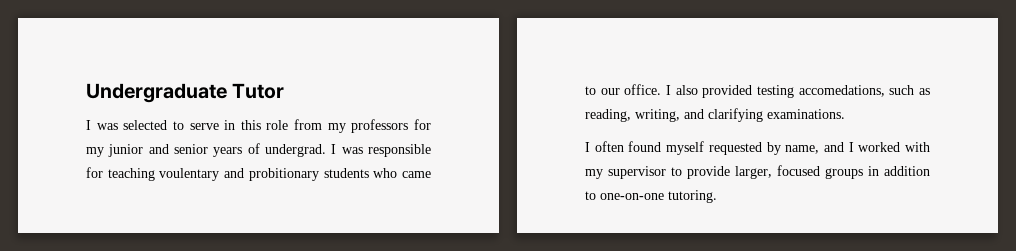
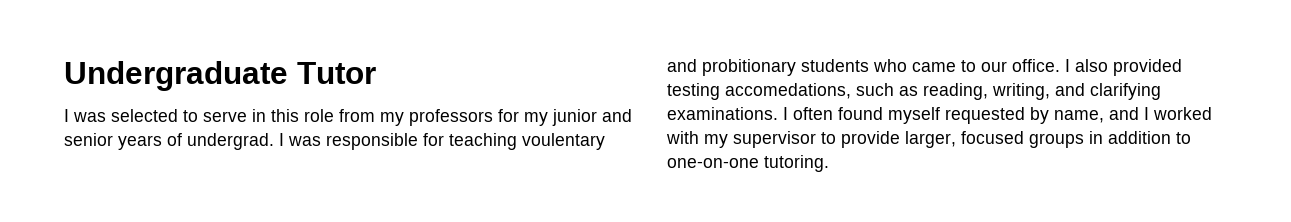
- I also provided testing accomedations, such as reading, writing, and clarifying examinations.
- I often found myself requested by name, and I worked with my supervisor to provide larger, focused groups in addition to one-on-one tutoring.
+ I also provided testing accomedations, such as reading, writing, and clarifying examinations. I often found myself requested by name, and I worked with my supervisor to provide larger, focused groups in addition to one-on-one tutoring.

